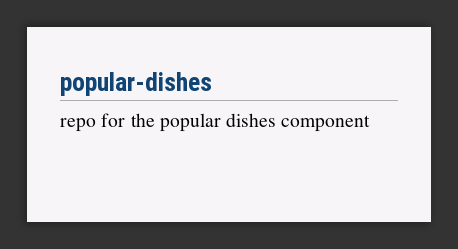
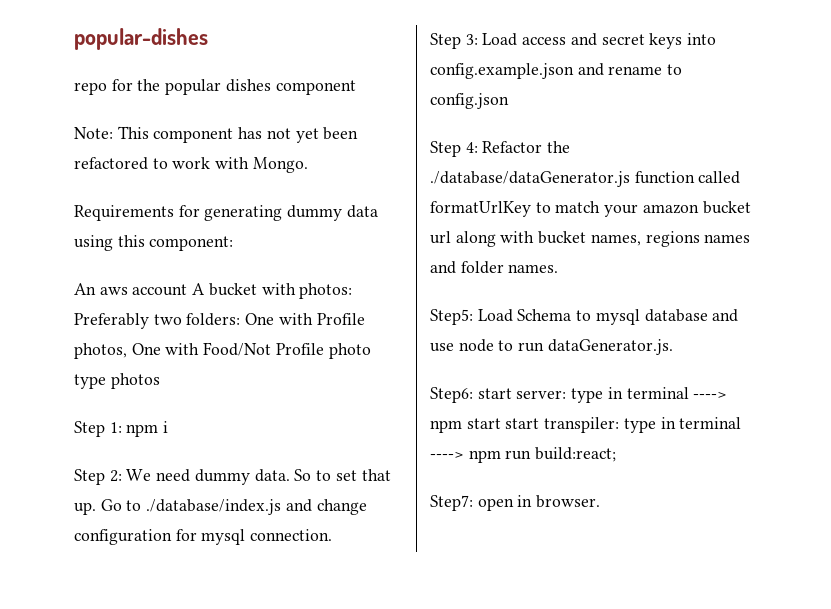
+ Note: This component has not yet been refactored to work with Mongo.
+ Requirements for generating dummy data using this component:
+ An aws account A bucket with photos: Preferably two folders: One with Profile photos, One with Food/Not Profile photo type photos
+ Step 1: npm i
+ Step 2: We need dummy data. So to set that up. Go to ./database/index.js and change configuration for mysql connection.
+ Step 3: Load access and secret keys into config.example.json and rename to config.json
+ Step 4: Refactor the ./database/dataGenerator.js function called formatUrlKey to match your amazon bucket url along with bucket names, regions names and folder names.
+ Step5: Load Schema to mysql database and use node to run dataGenerator.js.
+ Step6: start server: type in terminal ----> npm start start transpiler: type in terminal ----> npm run build:react;
+ Step7: open in browser.

